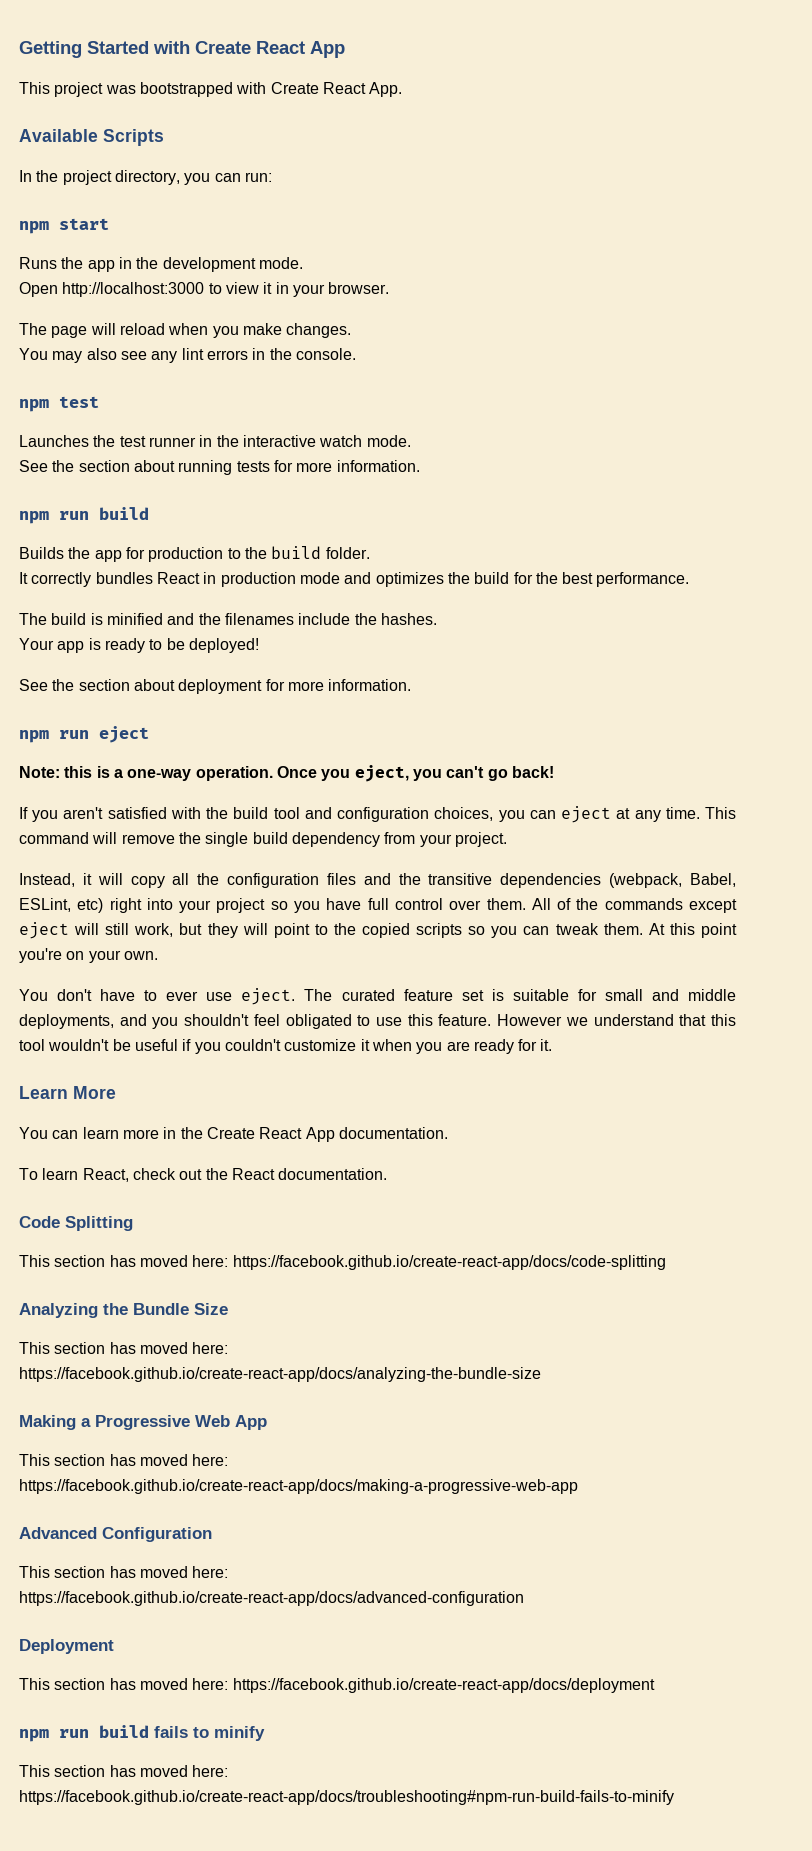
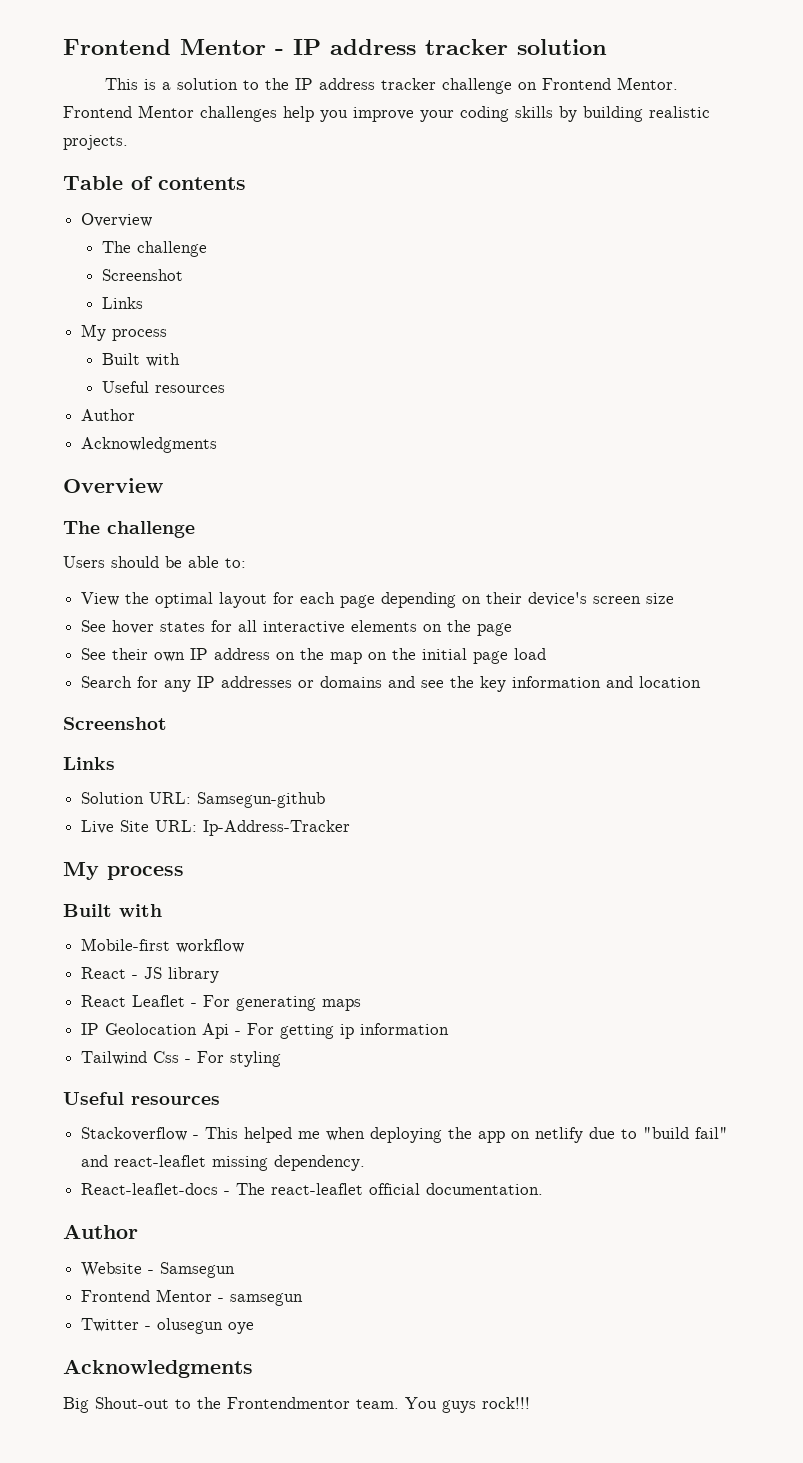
- Getting Started with Create React App
- This project was bootstrapped with Create React App.
- Available Scripts
- In the project directory, you can run:
- npm start
- Runs the app in the development mode.
- Open http://localhost:3000 to view it in your browser.
- The page will reload when you make changes.
- You may also see any lint errors in the console.
- npm test
- Launches the test runner in the interactive watch mode.
- See the section about running tests for more information.
- npm run build
- Builds the app for production to the build folder.
- It correctly bundles React in production mode and optimizes the build for the best performance.
- The build is minified and the filenames include the hashes.
- Your app is ready to be deployed!
- See the section about deployment for more information.
- npm run eject
- Note: this is a one-way operation. Once you eject, you can't go back!
- If you aren't satisfied with the build tool and configuration choices, you can eject at any time. This command will remove the single build dependency from your project.
- Instead, it will copy all the configuration files and the transitive dependencies (webpack, Babel, ESLint, etc) right into your project so you have full control over them. All of the commands except eject will still work, but they will point to the copied scripts so you can tweak them. At this point you're on your own.
- You don't have to ever use eject. The curated feature set is suitable for small and middle deployments, and you shouldn't feel obligated to use this feature. However we understand that this tool wouldn't be useful if you couldn't customize it when you are ready for it.
- Learn More
- You can learn more in the Create React App documentation.
- To learn React, check out the React documentation.
- Code Splitting
- This section has moved here: https://facebook.github.io/create-react-app/docs/code-splitting
- Analyzing the Bundle Size
- This section has moved here: https://facebook.github.io/create-react-app/docs/analyzing-the-bundle-size
- Making a Progressive Web App
- This section has moved here: https://facebook.github.io/create-react-app/docs/making-a-progressive-web-app
- Advanced Configuration
- This section has moved here: https://facebook.github.io/create-react-app/docs/advanced-configuration
- Deployment
- This section has moved here: https://facebook.github.io/create-react-app/docs/deployment
- npm run build fails to minify
- This section has moved here: https://facebook.github.io/create-react-app/docs/troubleshooting#npm-run-build-fails-to-minify
+ Frontend Mentor - IP address tracker solution
+ This is a solution to the IP address tracker challenge on Frontend Mentor. Frontend Mentor challenges help you improve your coding skills by building realistic projects.
+ Table of contents
+ Overview
+ The challenge
+ Screenshot
+ Links
+ My process
+ Built with
+ Useful resources
+ Author
+ Acknowledgments
+ Overview
+ The challenge
+ Users should be able to:
+ View the optimal layout for each page depending on their device's screen size
+ See hover states for all interactive elements on the page
+ See their own IP address on the map on the initial page load
+ Search for any IP addresses or domains and see the key information and location
+ Screenshot
+ Links
+ Solution URL: Samsegun-github
+ Live Site URL: Ip-Address-Tracker
+ My process
+ Built with
+ Mobile-first workflow
+ React - JS library
+ React Leaflet - For generating maps
+ IP Geolocation Api - For getting ip information
+ Tailwind Css - For styling
+ Useful resources
+ Stackoverflow - This helped me when deploying the app on netlify due to "build fail" and react-leaflet missing dependency.
+ React-leaflet-docs - The react-leaflet official documentation.
+ Author
+ Website - Samsegun
+ Frontend Mentor - samsegun
+ Twitter - olusegun oye
+ Acknowledgments
+ Big Shout-out to the Frontendmentor team. You guys rock!!!

